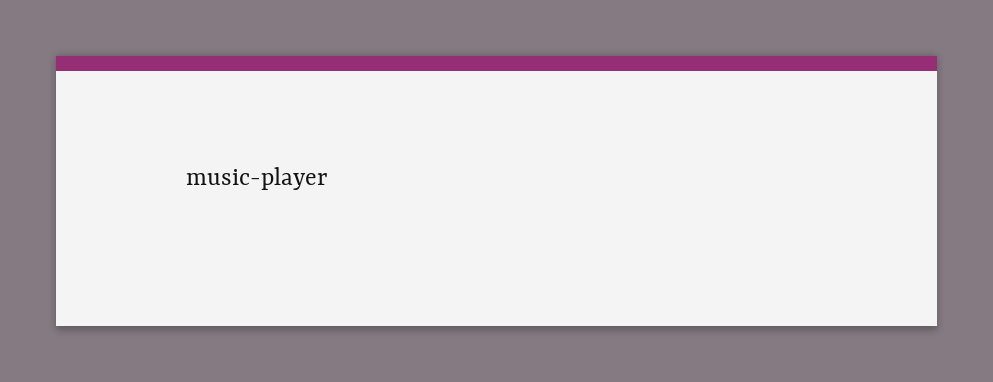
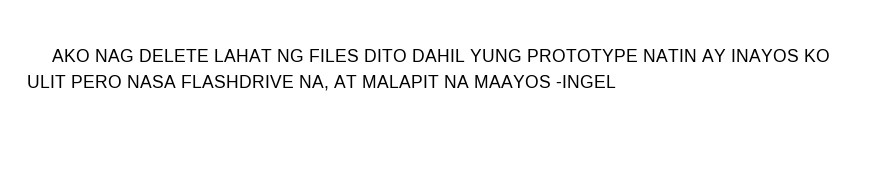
- music-player
+ AKO NAG DELETE LAHAT NG FILES DITO DAHIL YUNG PROTOTYPE NATIN AY INAYOS KO ULIT PERO NASA FLASHDRIVE NA, AT MALAPIT NA MAAYOS -INGEL

